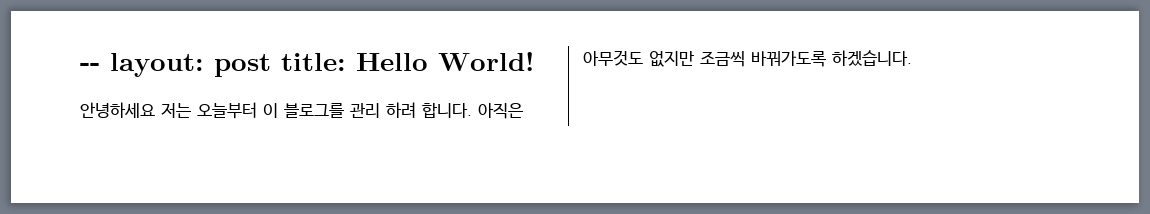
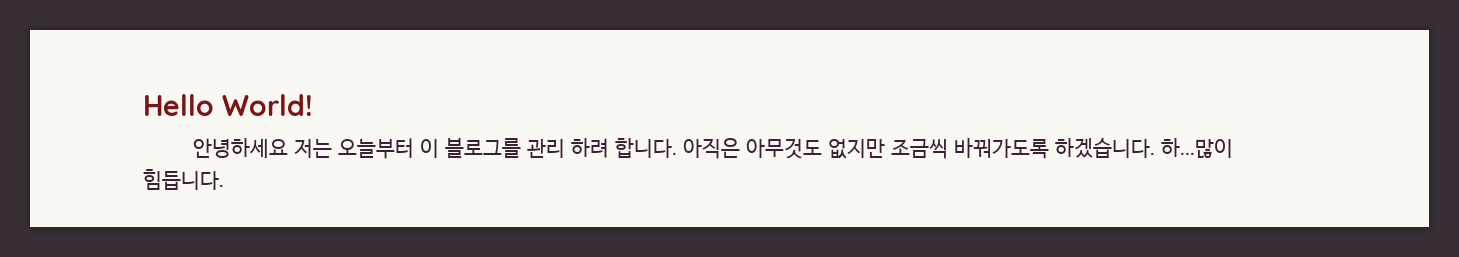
- -- layout: post title: Hello World!
+ Hello World!
+ 하...많이 힘듭니다.

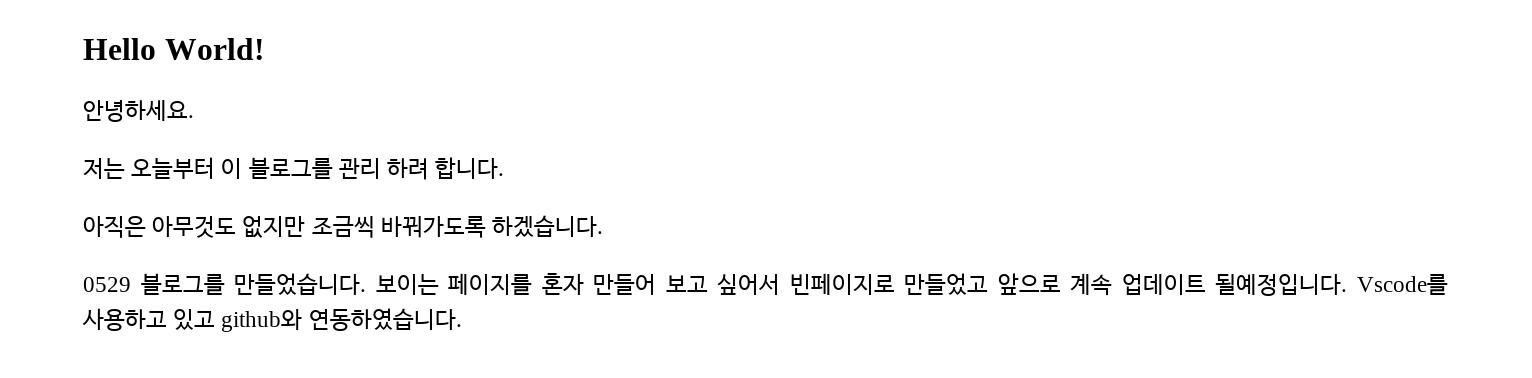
- 안녕하세요 저는 오늘부터 이 블로그를 관리 하려 합니다. 아직은 아무것도 없지만 조금씩 바꿔가도록 하겠습니다. 하...많이 힘듭니다.
+ 안녕하세요.
+ 저는 오늘부터 이 블로그를 관리 하려 합니다.
+ 아직은 아무것도 없지만 조금씩 바꿔가도록 하겠습니다.
+ 0529 블로그를 만들었습니다. 보이는 페이지를 혼자 만들어 보고 싶어서 빈페이지로 만들었고 앞으로 계속 업데이트 될예정입니다. Vscode를 사용하고 있고 github와 연동하였습니다.

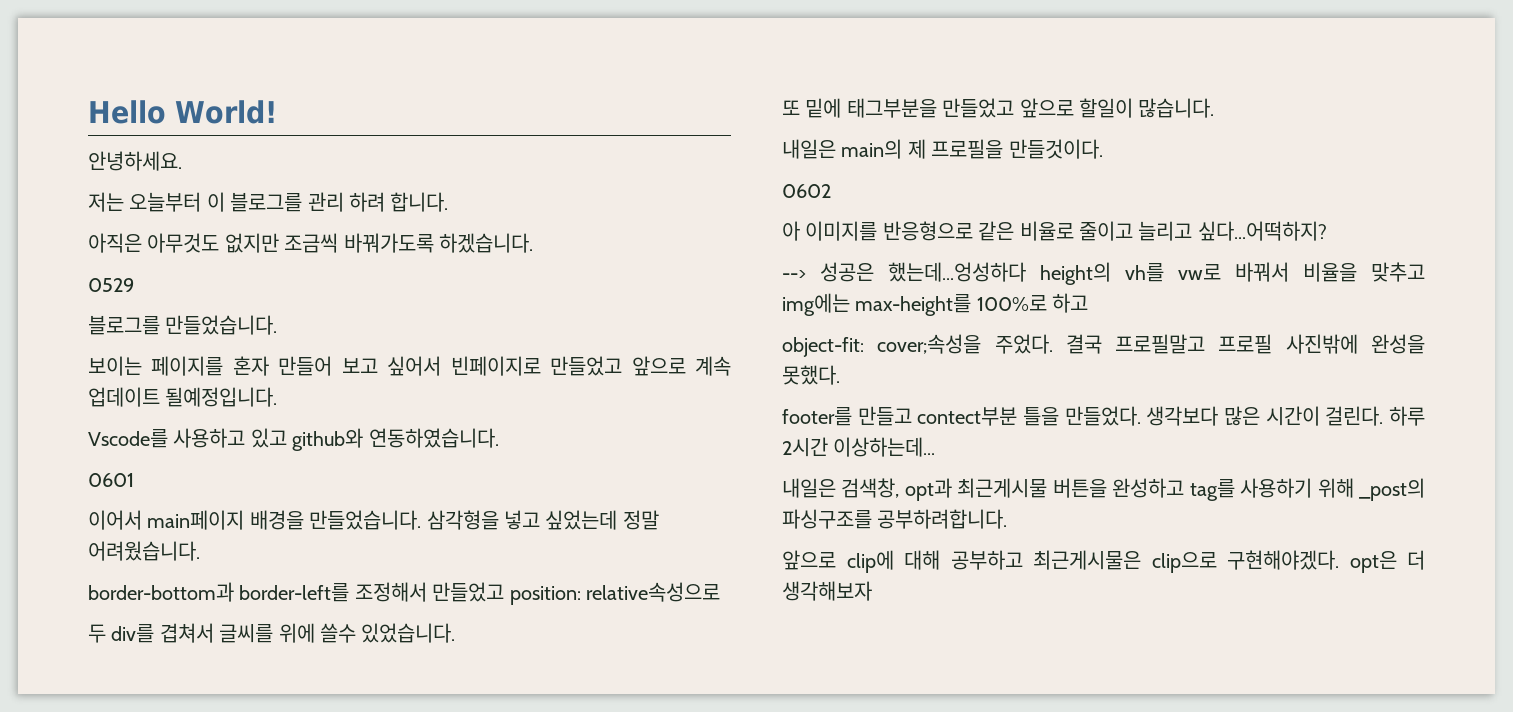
- 0529 블로그를 만들었습니다. 보이는 페이지를 혼자 만들어 보고 싶어서 빈페이지로 만들었고 앞으로 계속 업데이트 될예정입니다. Vscode를 사용하고 있고 github와 연동하였습니다.
+ 0529
+ 블로그를 만들었습니다.
+ 보이는 페이지를 혼자 만들어 보고 싶어서 빈페이지로 만들었고 앞으로 계속 업데이트 될예정입니다.
+ Vscode를 사용하고 있고 github와 연동하였습니다.
+ 0601
+ 이어서 main페이지 배경을 만들었습니다. 삼각형을 넣고 싶었는데 정말 어려웠습니다.
+ border-bottom과 border-left를 조정해서 만들었고 position: relative속성으로
+ 두 div를 겹쳐서 글씨를 위에 쓸수 있었습니다.
+ 또 밑에 태그부분을 만들었고 앞으로 할일이 많습니다.
+ 내일은 main의 제 프로필을 만들것이다.
+ 0602
+ 아 이미지를 반응형으로 같은 비율로 줄이고 늘리고 싶다...어떡하지?
+ --> 성공은 했는데...엉성하다 height의 vh를 vw로 바꿔서 비율을 맞추고 img에는 max-height를 100%로 하고
+ object-fit: cover;속성을 주었다. 결국 프로필말고 프로필 사진밖에 완성을 못했다.
+ footer를 만들고 contect부분 틀을 만들었다. 생각보다 많은 시간이 걸린다. 하루 2시간 이상하는데...
+ 내일은 검색창, opt과 최근게시물 버튼을 완성하고 tag를 사용하기 위해 _post의 파싱구조를 공부하려합니다.
+ 앞으로 clip에 대해 공부하고 최근게시물은 clip으로 구현해야겠다. opt은 더 생각해보자

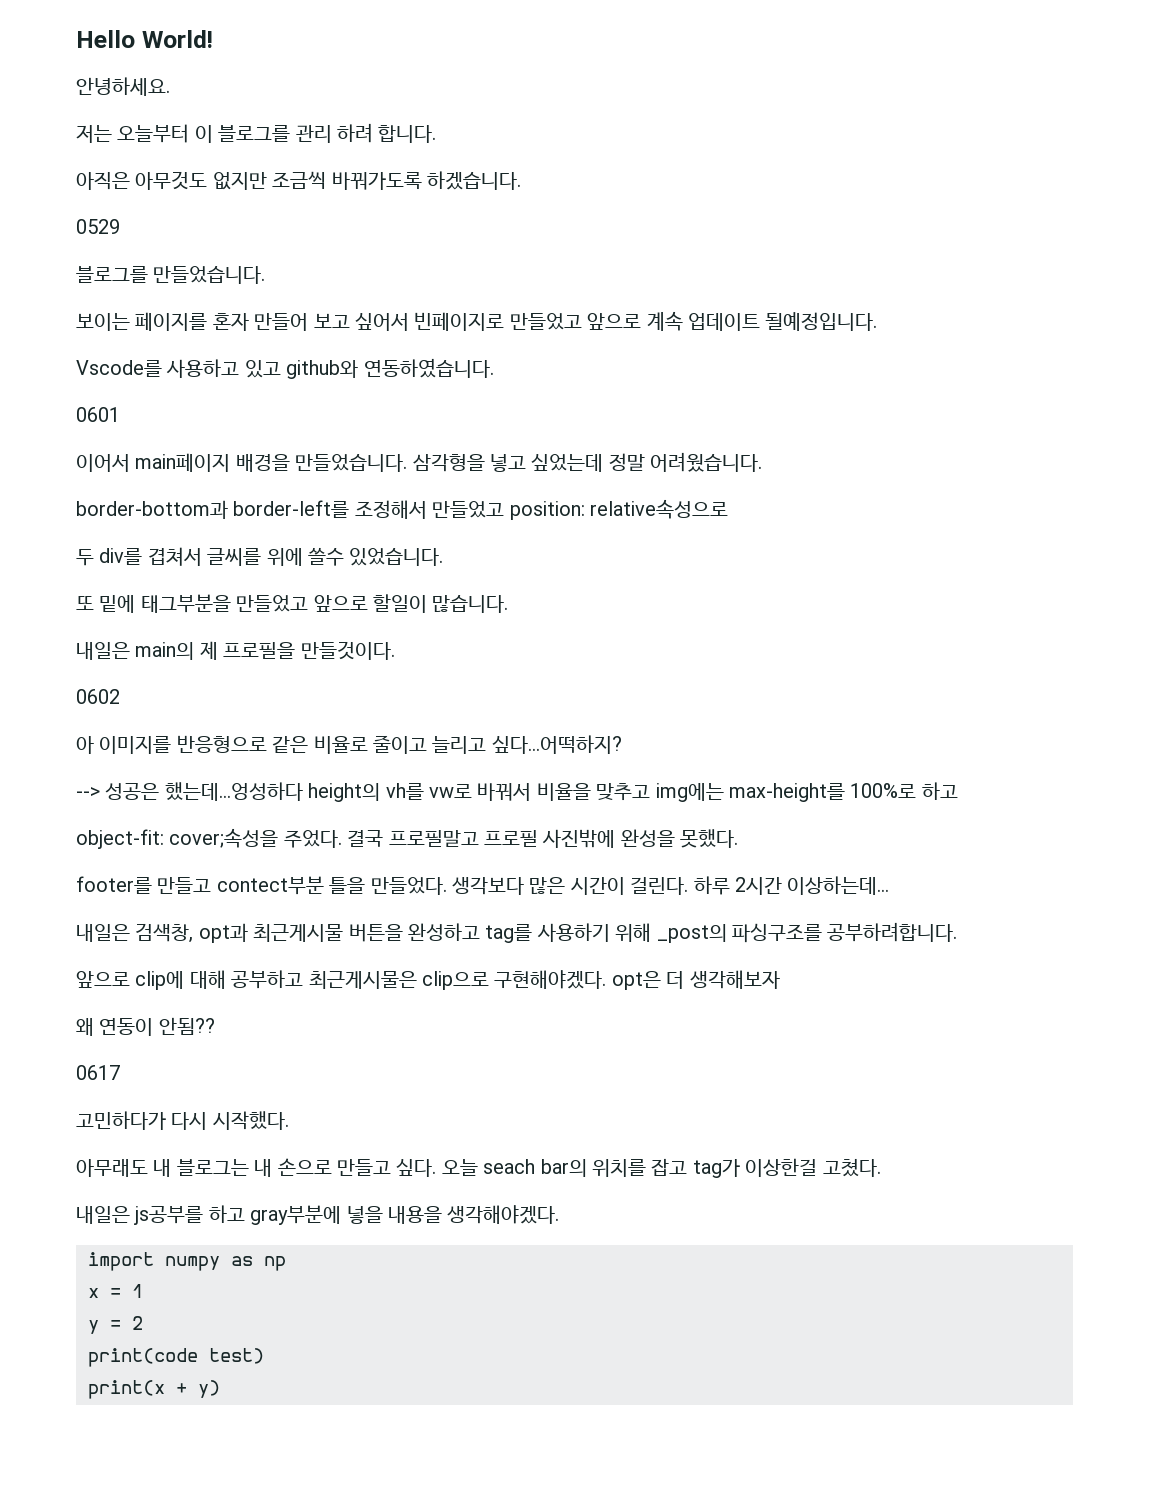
+ 왜 연동이 안됨??
+ 0617
+ 고민하다가 다시 시작했다.
+ 아무래도 내 블로그는 내 손으로 만들고 싶다. 오늘 seach bar의 위치를 잡고 tag가 이상한걸 고쳤다.
+ 내일은 js공부를 하고 gray부분에 넣을 내용을 생각해야겠다.
+ import numpy as np
+ x = 1
+ y = 2
+ print(code test)
+ print(x + y)

